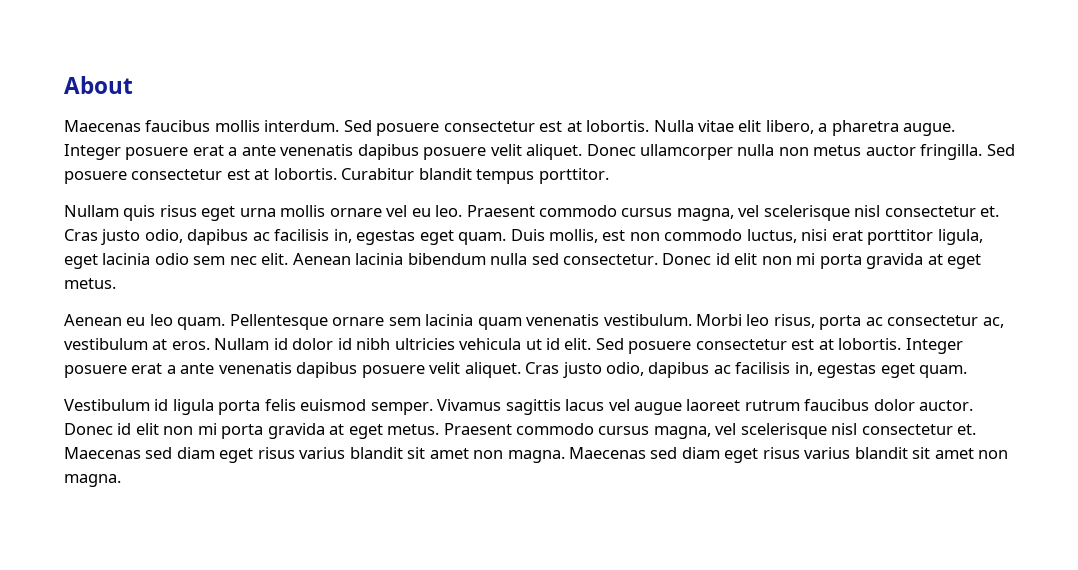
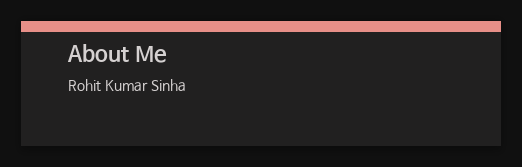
- About
- Maecenas faucibus mollis interdum. Sed posuere consectetur est at lobortis. Nulla vitae elit libero, a pharetra augue. Integer posuere erat a ante venenatis dapibus posuere velit aliquet. Donec ullamcorper nulla non metus auctor fringilla. Sed posuere consectetur est at lobortis. Curabitur blandit tempus porttitor.
- Nullam quis risus eget urna mollis ornare vel eu leo. Praesent commodo cursus magna, vel scelerisque nisl consectetur et. Cras justo odio, dapibus ac facilisis in, egestas eget quam. Duis mollis, est non commodo luctus, nisi erat porttitor ligula, eget lacinia odio sem nec elit. Aenean lacinia bibendum nulla sed consectetur. Donec id elit non mi porta gravida at eget metus.
- Aenean eu leo quam. Pellentesque ornare sem lacinia quam venenatis vestibulum. Morbi leo risus, porta ac consectetur ac, vestibulum at eros. Nullam id dolor id nibh ultricies vehicula ut id elit. Sed posuere consectetur est at lobortis. Integer posuere erat a ante venenatis dapibus posuere velit aliquet. Cras justo odio, dapibus ac facilisis in, egestas eget quam.
- Vestibulum id ligula porta felis euismod semper. Vivamus sagittis lacus vel augue laoreet rutrum faucibus dolor auctor. Donec id elit non mi porta gravida at eget metus. Praesent commodo cursus magna, vel scelerisque nisl consectetur et. Maecenas sed diam eget risus varius blandit sit amet non magna. Maecenas sed diam eget risus varius blandit sit amet non magna.
+ About Me
+ Rohit Kumar Sinha

